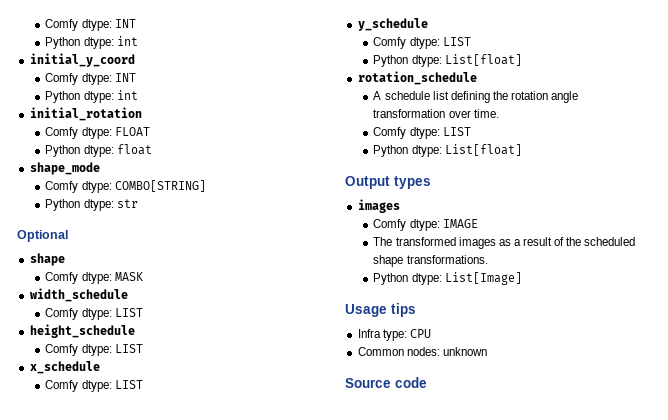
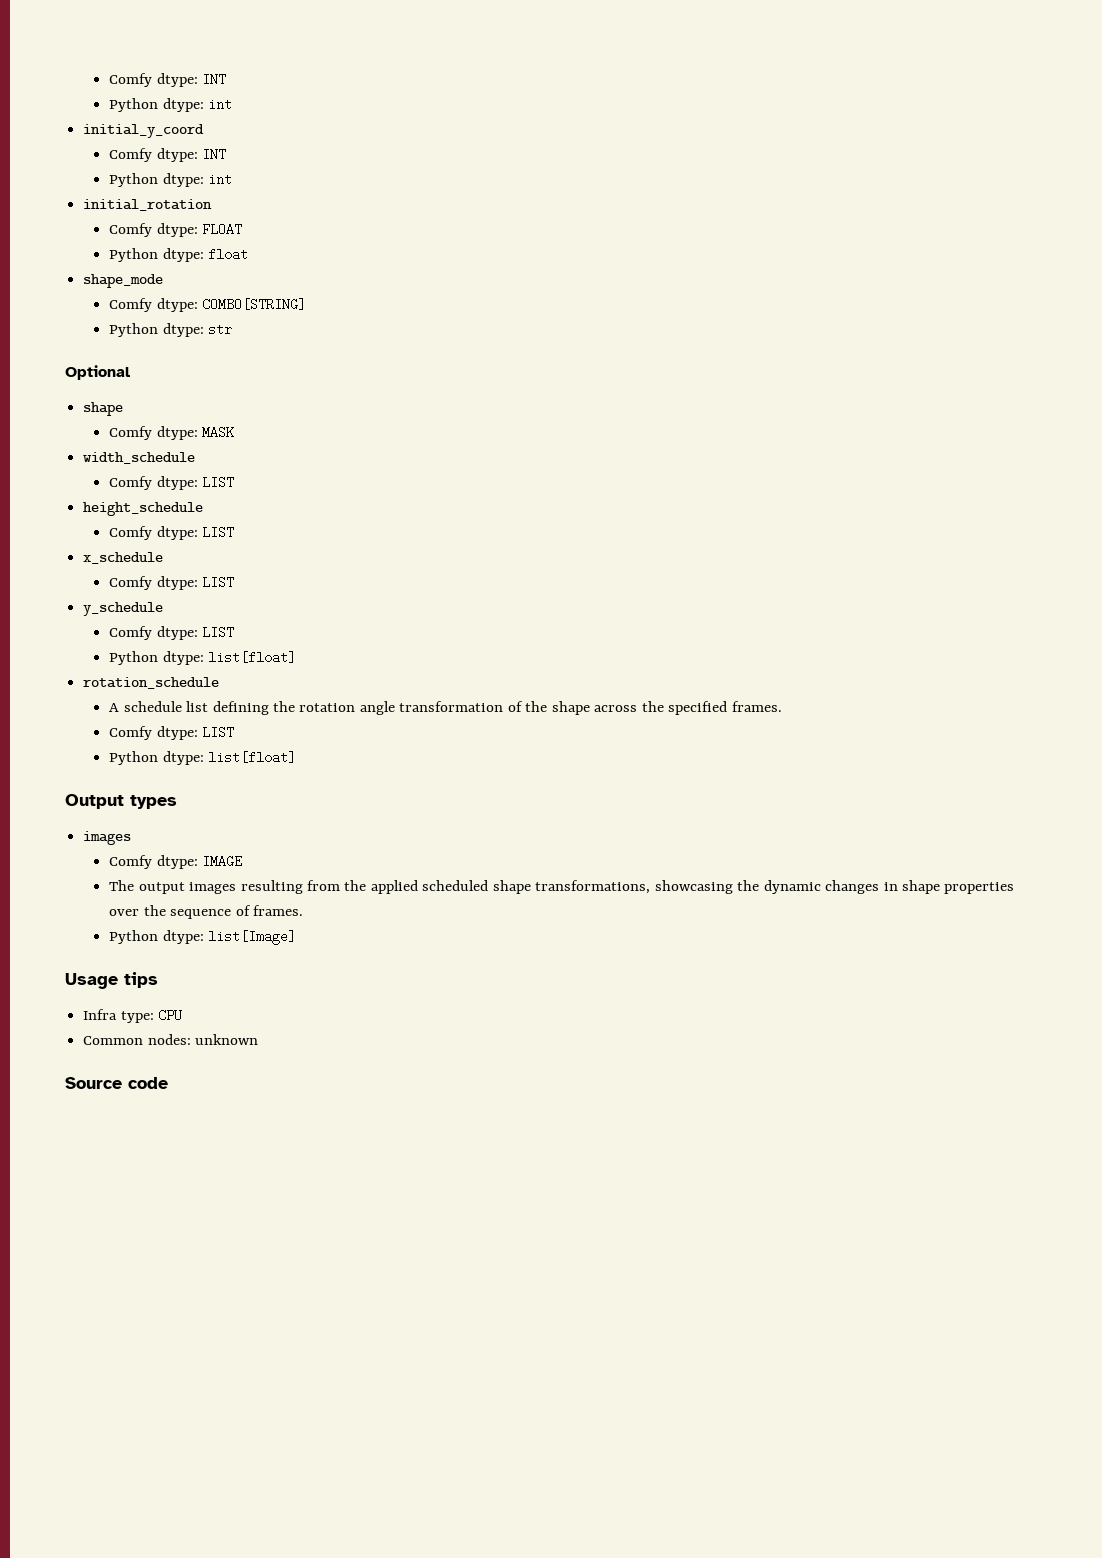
  y_schedule
  Comfy dtype: LIST
- Python dtype: List[float]
+ Python dtype: list[float]
- A schedule list defining the rotation angle transformation over time.
+ A schedule list defining the rotation angle transformation of the shape across the specified frames.
  Comfy dtype: LIST
- Python dtype: List[float]
+ Python dtype: list[float]
- The transformed images as a result of the scheduled shape transformations.
- Python dtype: List[Image]
+ The output images resulting from the applied scheduled shape transformations, showcasing the dynamic changes in shape properties over the sequence of frames.
+ Python dtype: list[Image]

